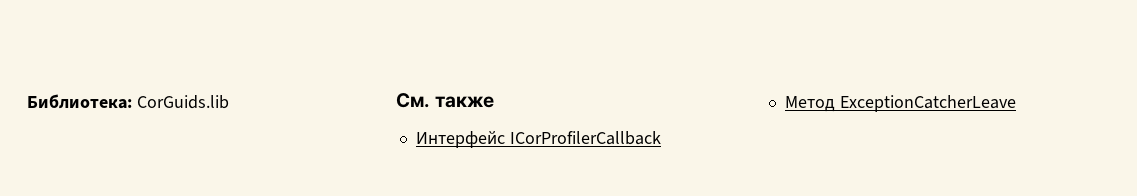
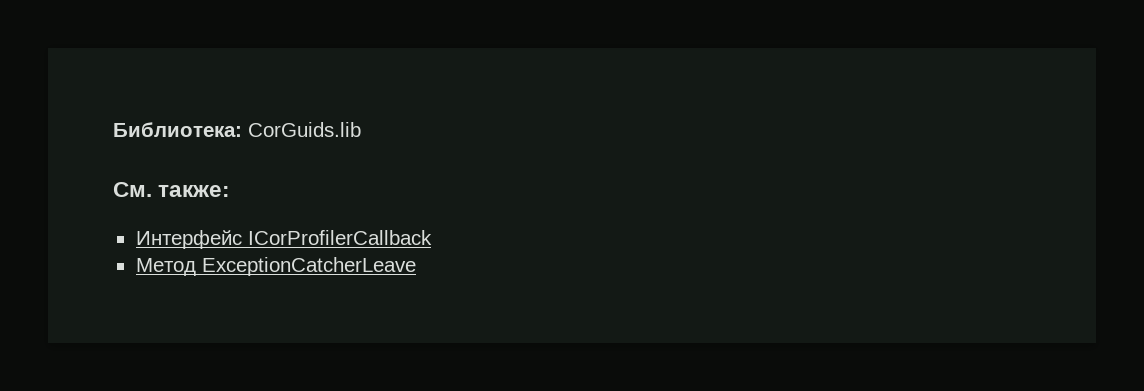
- См. также
+ См. также:

